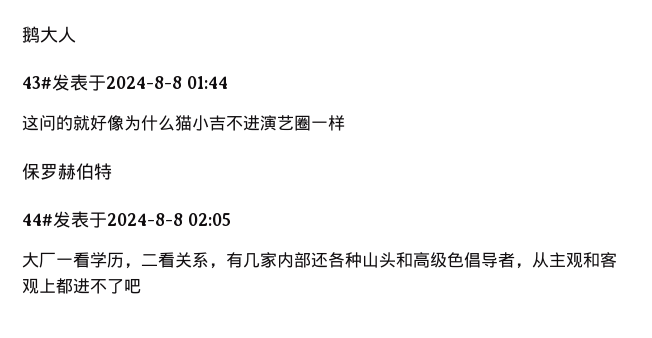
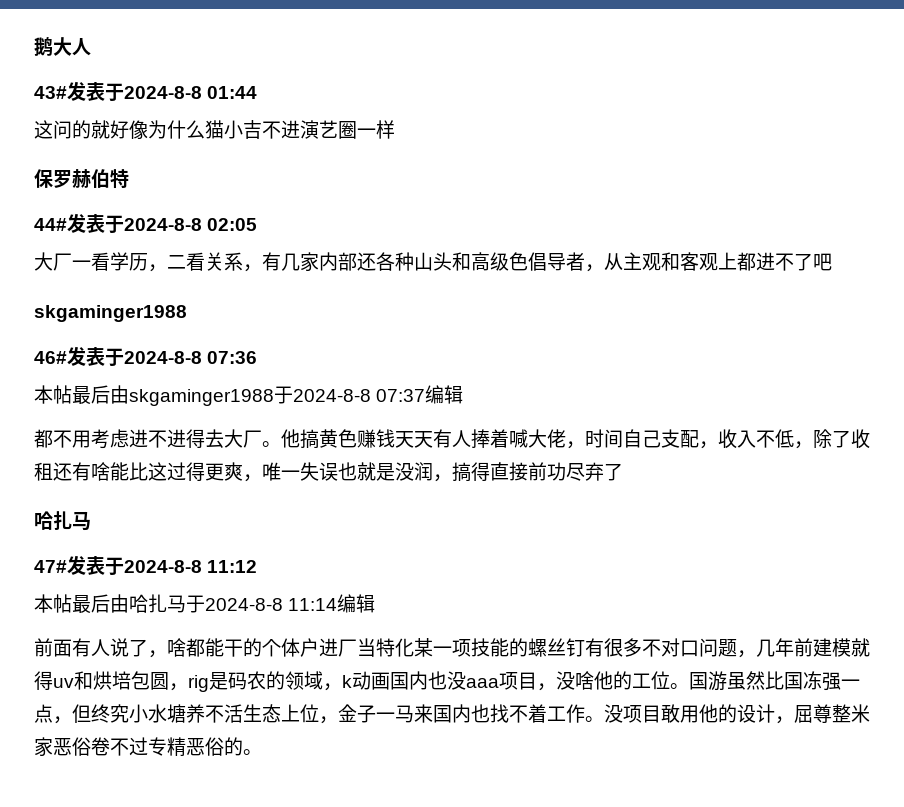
  大厂一看学历，二看关系，有几家内部还各种山头和高级色倡导者，从主观和客观上都进不了吧
+ skgaminger1988
+ 46#发表于2024-8-8 07:36
+ 本帖最后由skgaminger1988于2024-8-8 07:37编辑
+ 都不用考虑进不进得去大厂。他搞黄色赚钱天天有人捧着喊大佬，时间自己支配，收入不低，除了收租还有啥能比这过得更爽，唯一失误也就是没润，搞得直接前功尽弃了
+ 哈扎马
+ 47#发表于2024-8-8 11:12
+ 本帖最后由哈扎马于2024-8-8 11:14编辑
+ 前面有人说了，啥都能干的个体户进厂当特化某一项技能的螺丝钉有很多不对口问题，几年前建模就得uv和烘培包圆，rig是码农的领域，k动画国内也没aaa项目，没啥他的工位。国游虽然比国冻强一点，但终究小水塘养不活生态上位，金子一马来国内也找不着工作。没项目敢用他的设计，屈尊整米家恶俗卷不过专精恶俗的。

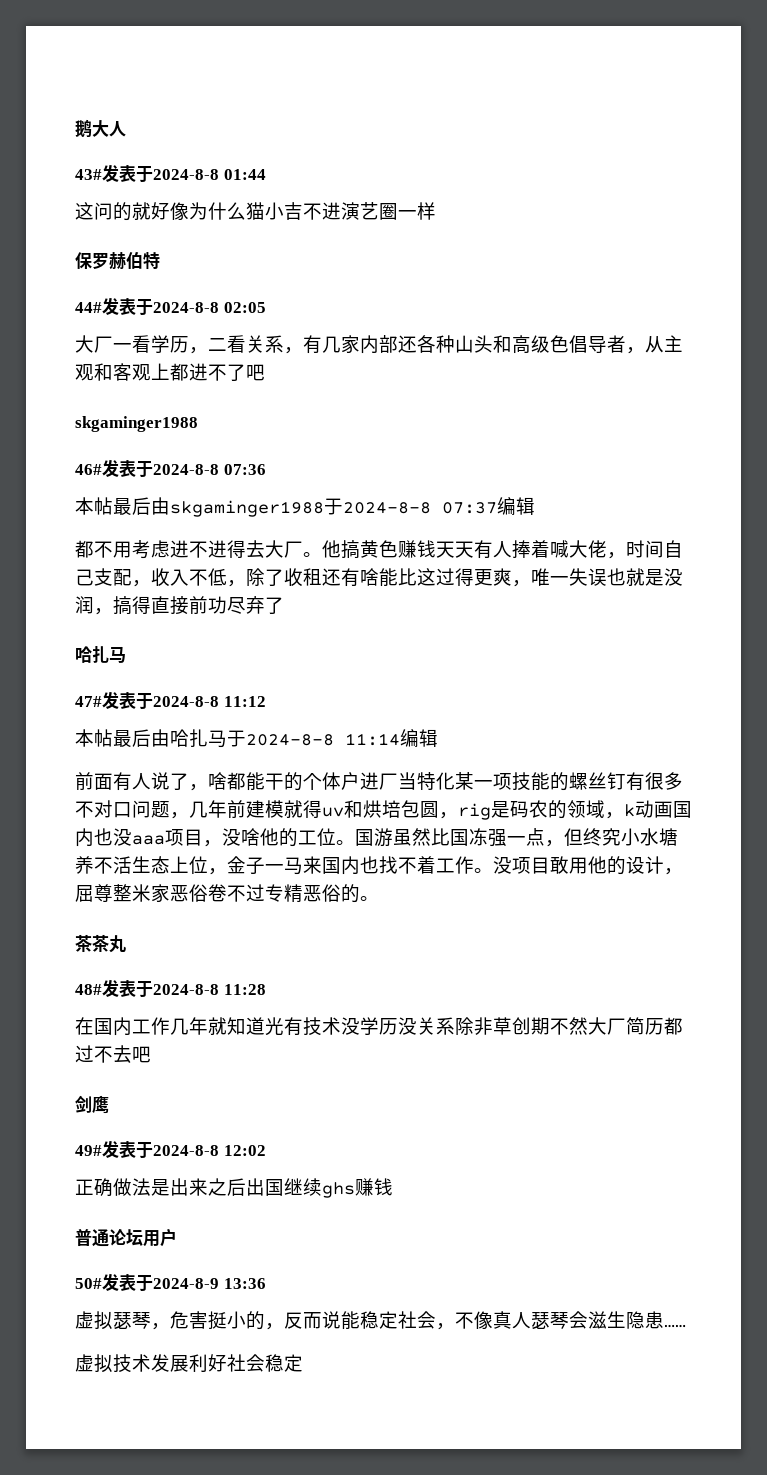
+ 茶茶丸
+ 48#发表于2024-8-8 11:28
+ 在国内工作几年就知道光有技术没学历没关系除非草创期不然大厂简历都过不去吧
+ 剑鹰
+ 49#发表于2024-8-8 12:02
+ 正确做法是出来之后出国继续ghs赚钱
+ 普通论坛用户
+ 50#发表于2024-8-9 13:36
+ 虚拟瑟琴，危害挺小的，反而说能稳定社会，不像真人瑟琴会滋生隐患……
+ 虚拟技术发展利好社会稳定

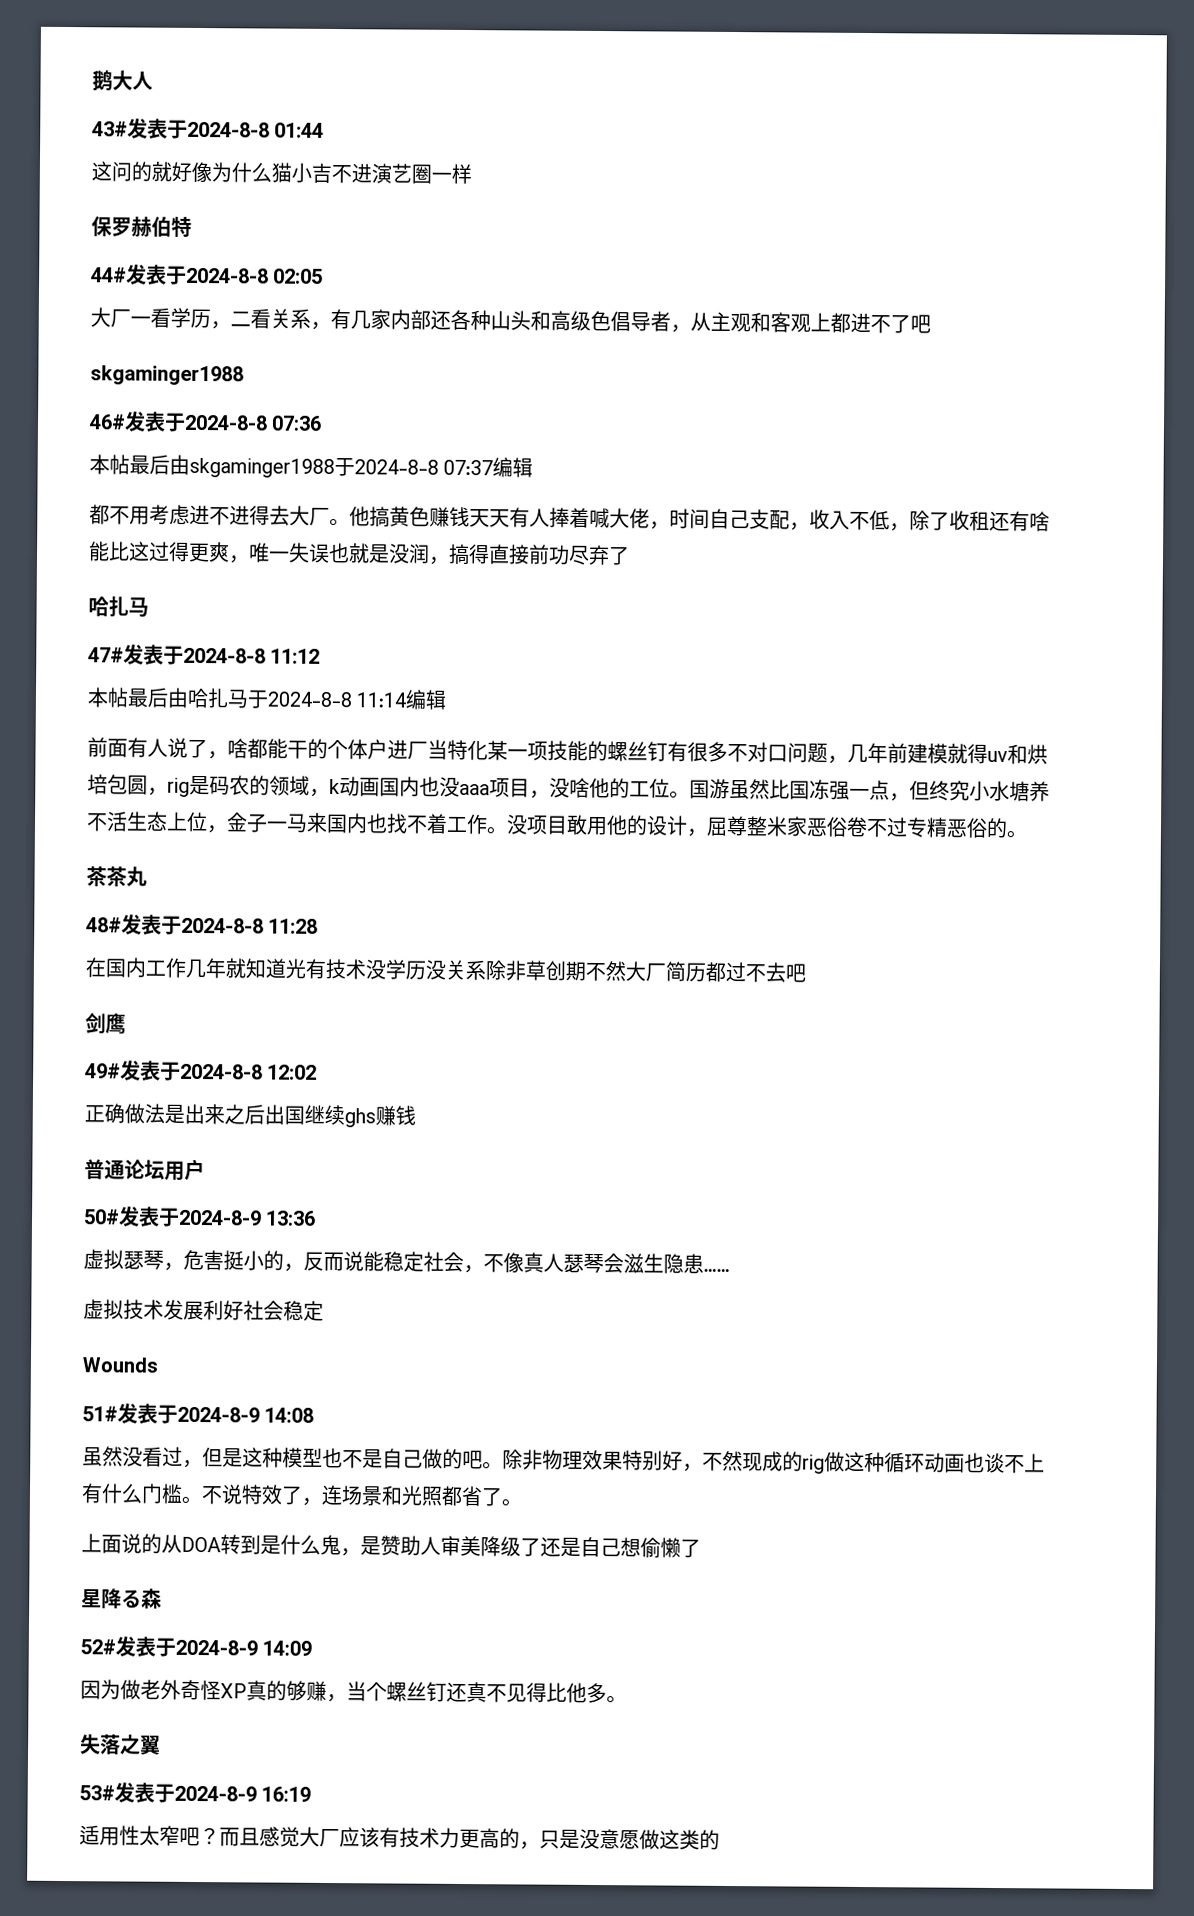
+ Wounds
+ 51#发表于2024-8-9 14:08
+ 虽然没看过，但是这种模型也不是自己做的吧。除非物理效果特别好，不然现成的rig做这种循环动画也谈不上有什么门槛。不说特效了，连场景和光照都省了。
+ 上面说的从DOA转到是什么鬼，是赞助人审美降级了还是自己想偷懒了
+ 星降る森
+ 52#发表于2024-8-9 14:09
+ 因为做老外奇怪XP真的够赚，当个螺丝钉还真不见得比他多。
+ 失落之翼
+ 53#发表于2024-8-9 16:19
+ 适用性太窄吧？而且感觉大厂应该有技术力更高的，只是没意愿做这类的

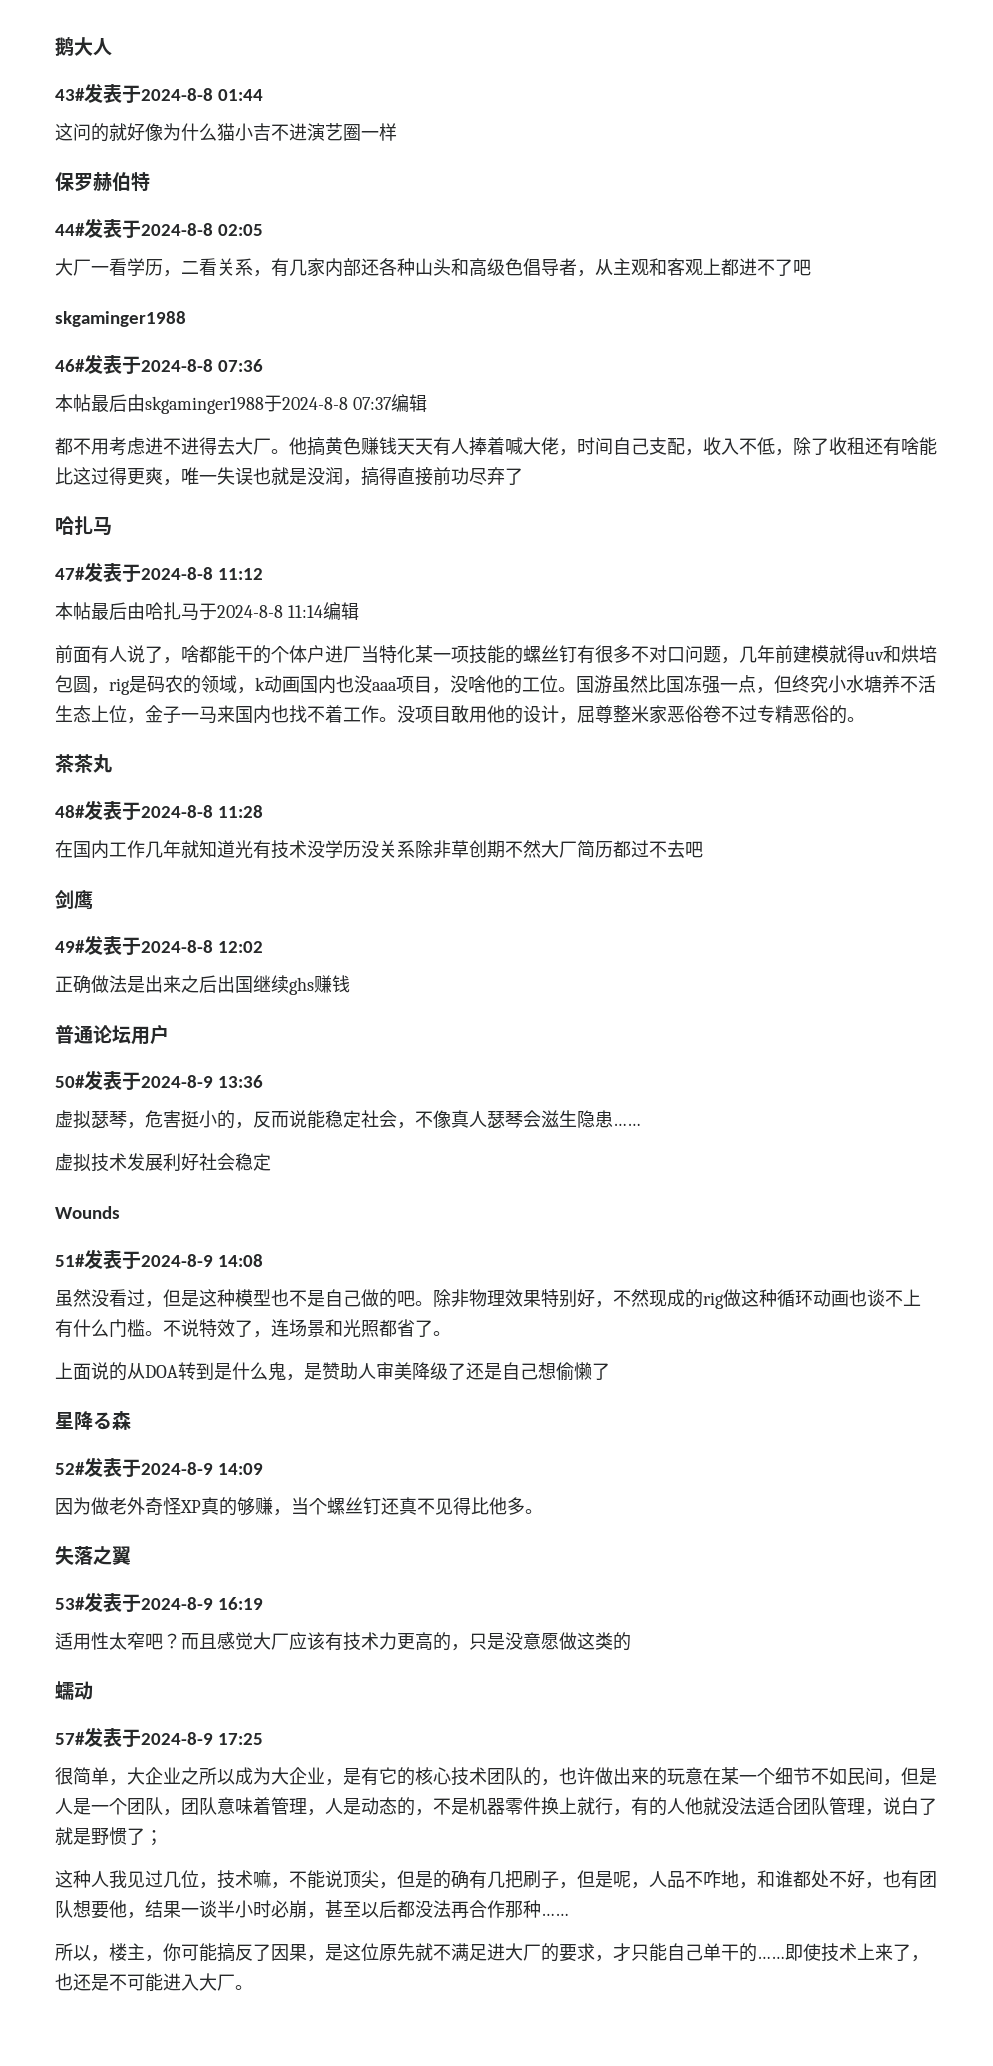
+ 蠕动
+ 57#发表于2024-8-9 17:25
+ 很简单，大企业之所以成为大企业，是有它的核心技术团队的，也许做出来的玩意在某一个细节不如民间，但是人是一个团队，团队意味着管理，人是动态的，不是机器零件换上就行，有的人他就没法适合团队管理，说白了就是野惯了；
+ 这种人我见过几位，技术嘛，不能说顶尖，但是的确有几把刷子，但是呢，人品不咋地，和谁都处不好，也有团队想要他，结果一谈半小时必崩，甚至以后都没法再合作那种……
+ 所以，楼主，你可能搞反了因果，是这位原先就不满足进大厂的要求，才只能自己单干的……即使技术上来了，也还是不可能进入大厂。

